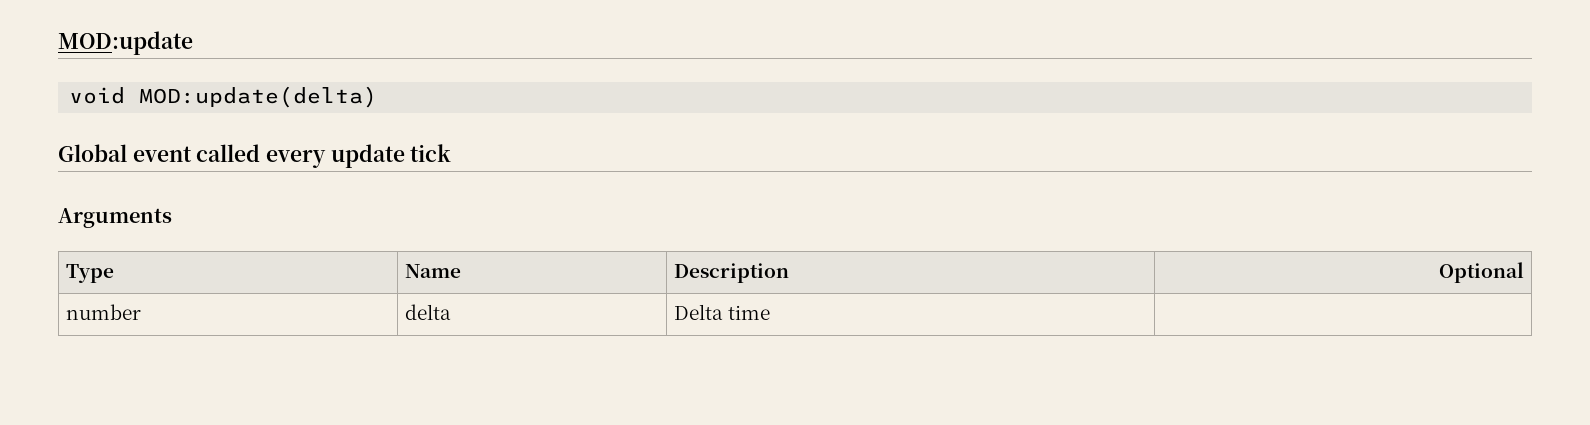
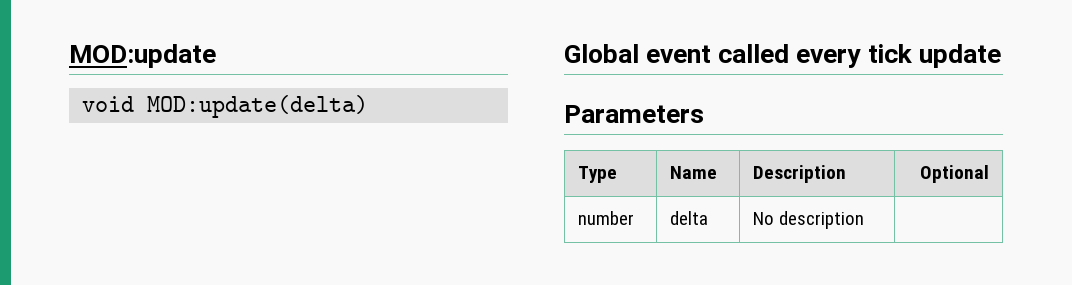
- Global event called every update tick
- Arguments
+ Global event called every tick update
+ Parameters
- number | delta | Delta time |
+ number | delta | No description |

